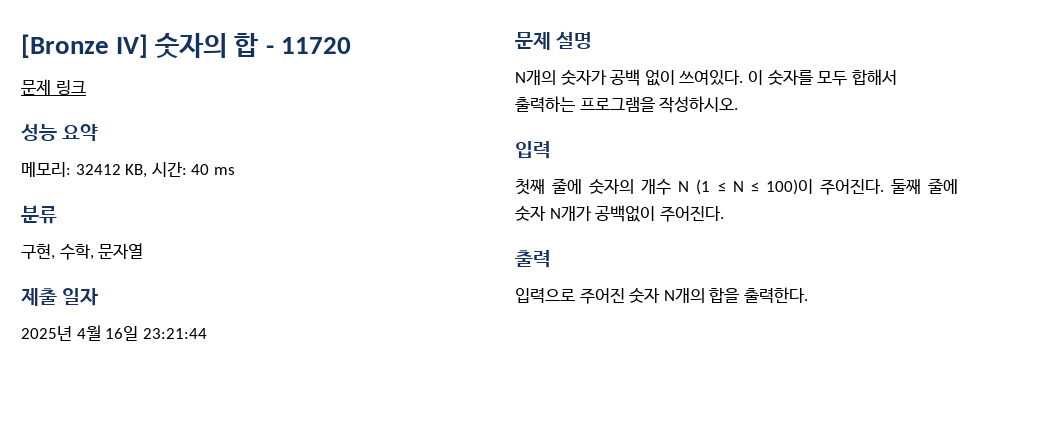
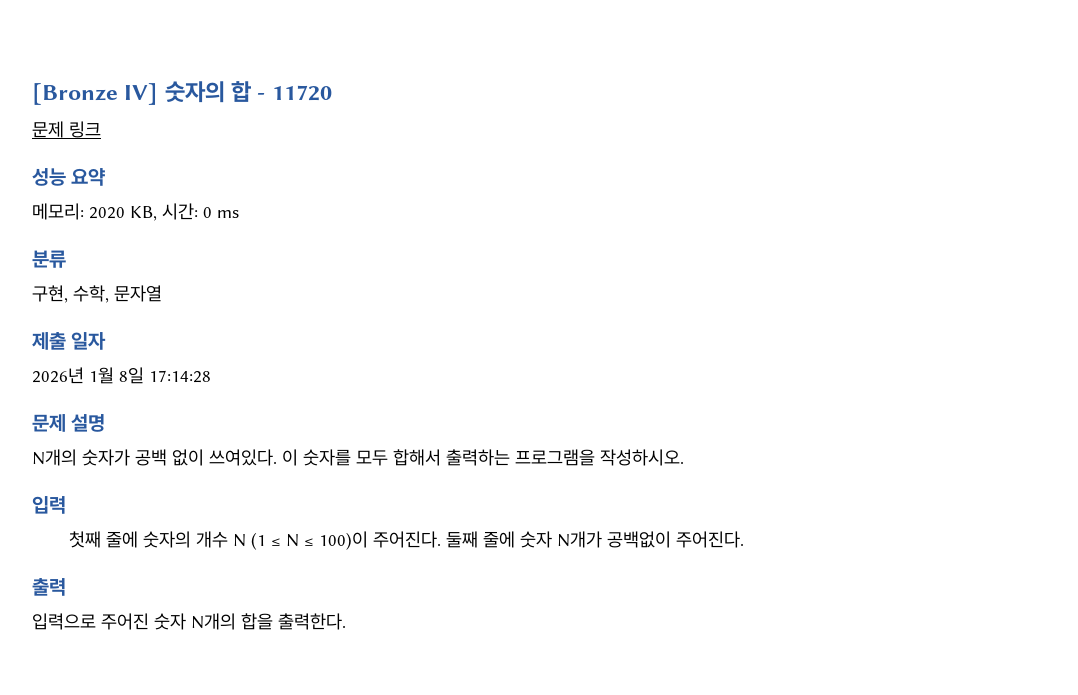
- 메모리: 32412 KB, 시간: 40 ms
+ 메모리: 2020 KB, 시간: 0 ms
- 2025년 4월 16일 23:21:44
+ 2026년 1월 8일 17:14:28

